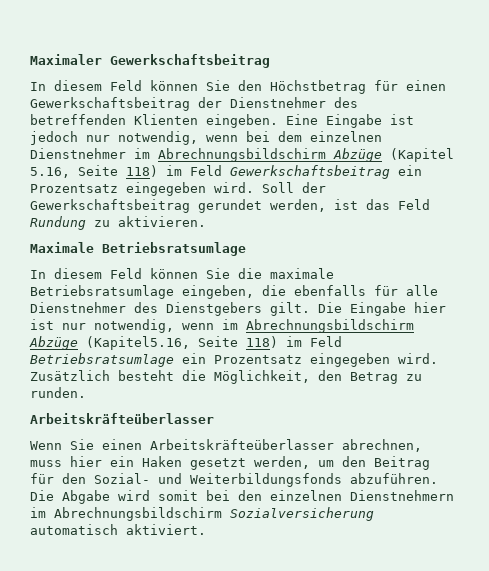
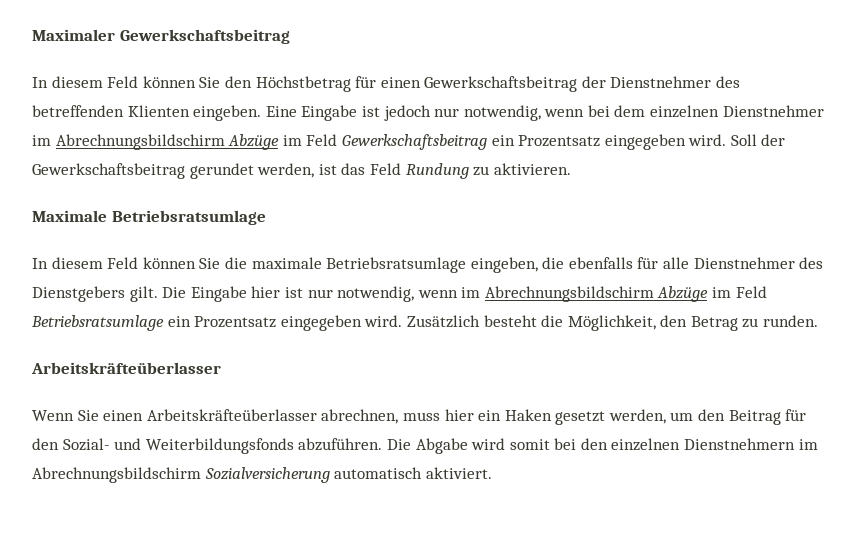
- Eine Eingabe ist jedoch nur notwendig, wenn bei dem einzelnen Dienstnehmer im Abrechnungsbildschirm Abzüge (Kapitel 5.16, Seite 118) im Feld Gewerkschaftsbeitrag ein Prozentsatz eingegeben wird.
+ Eine Eingabe ist jedoch nur notwendig, wenn bei dem einzelnen Dienstnehmer im Abrechnungsbildschirm Abzüge im Feld Gewerkschaftsbeitrag ein Prozentsatz eingegeben wird.
- Die Eingabe hier ist nur notwendig, wenn im Abrechnungsbildschirm Abzüge (Kapitel5.16, Seite 118) im Feld Betriebsratsumlage ein Prozentsatz eingegeben wird.
+ Die Eingabe hier ist nur notwendig, wenn im Abrechnungsbildschirm Abzüge im Feld Betriebsratsumlage ein Prozentsatz eingegeben wird.

